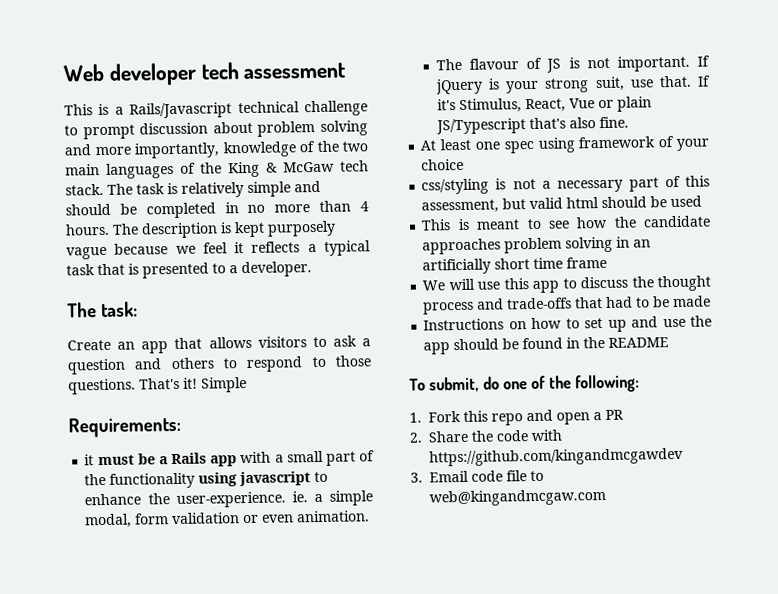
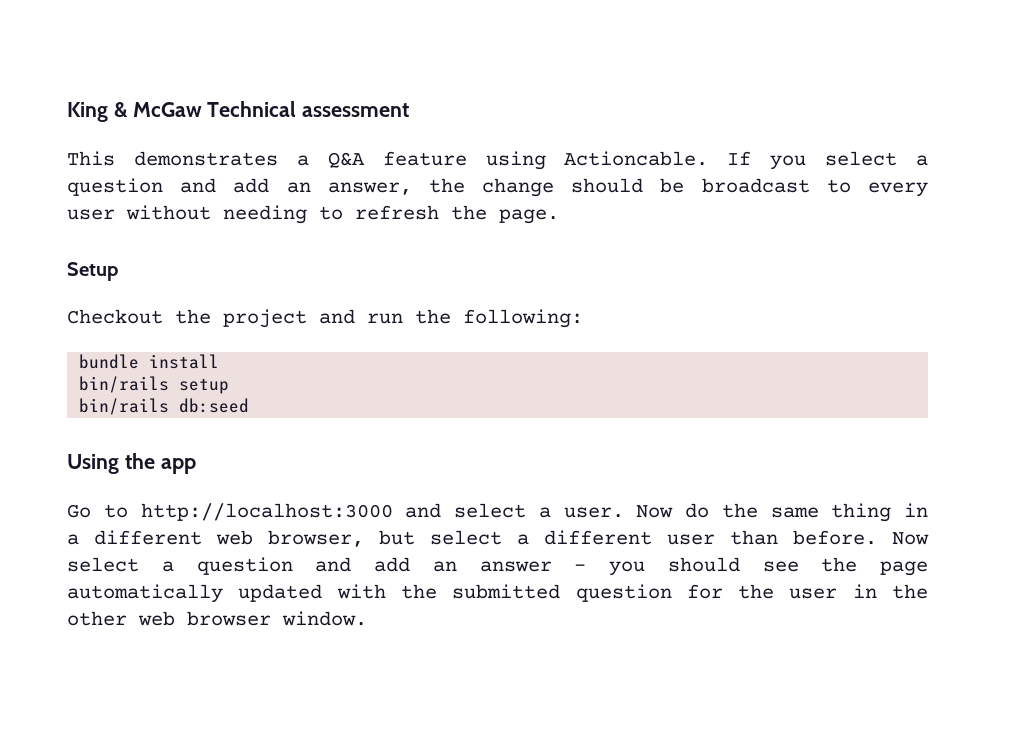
- Web developer tech assessment
- This is a Rails/Javascript technical challenge to prompt discussion about problem solving and more importantly, knowledge of the two main languages of the King & McGaw tech stack. The task is relatively simple and should be completed in no more than 4 hours. The description is kept purposely vague because we feel it reflects a typical task that is presented to a developer.
- The task:
- Create an app that allows visitors to ask a question and others to respond to those questions. That's it! Simple
- Requirements:
- it must be a Rails app with a small part of the functionality using javascript to enhance the user-experience. ie. a simple modal, form validation or even animation.
- The flavour of JS is not important. If jQuery is your strong suit, use that. If it's Stimulus, React, Vue or plain JS/Typescript that's also fine.
- At least one spec using framework of your choice
- css/styling is not a necessary part of this assessment, but valid html should be used
- This is meant to see how the candidate approaches problem solving in an artificially short time frame
- We will use this app to discuss the thought process and trade-offs that had to be made
- Instructions on how to set up and use the app should be found in the README
- To submit, do one of the following:
- 1. Fork this repo and open a PR
- 2. Share the code with https://github.com/kingandmcgawdev
- 3. Email code file to web@kingandmcgaw.com
+ King & McGaw Technical assessment
+ This demonstrates a Q&A feature using Actioncable. If you select a question and add an answer, the change should be broadcast to every user without needing to refresh the page.
+ Setup
+ Checkout the project and run the following:
+ bundle install
+ bin/rails setup
+ bin/rails db:seed
+ Using the app
+ Go to http://localhost:3000 and select a user. Now do the same thing in a different web browser, but select a different user than before. Now select a question and add an answer - you should see the page automatically updated with the submitted question for the user in the other web browser window.

